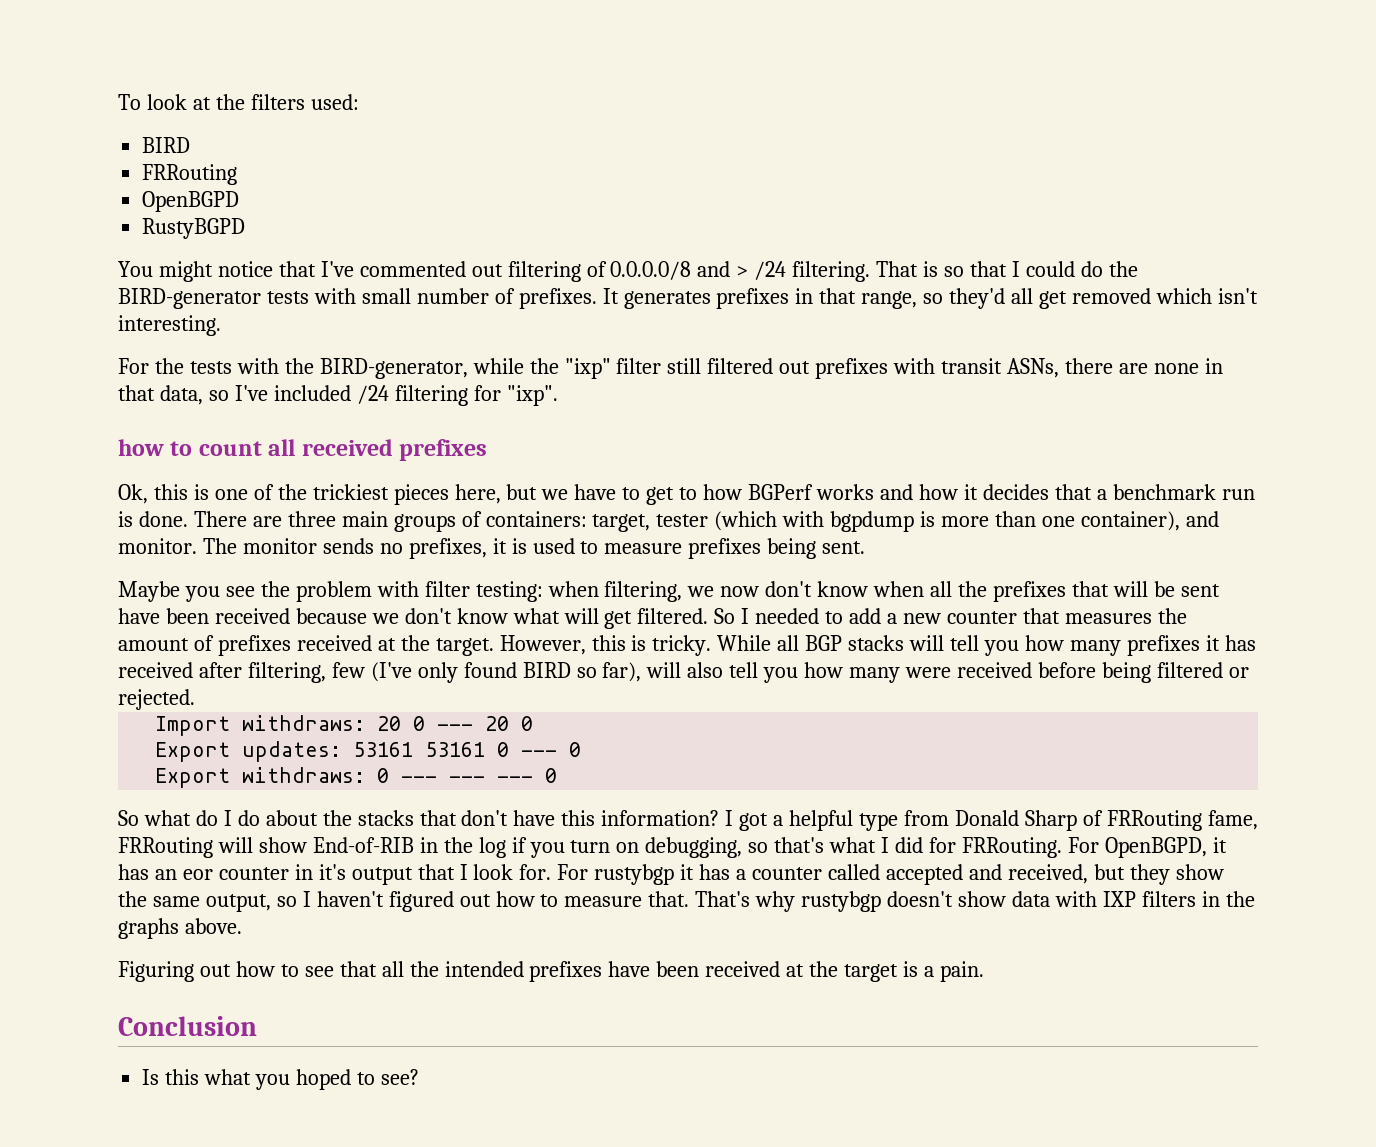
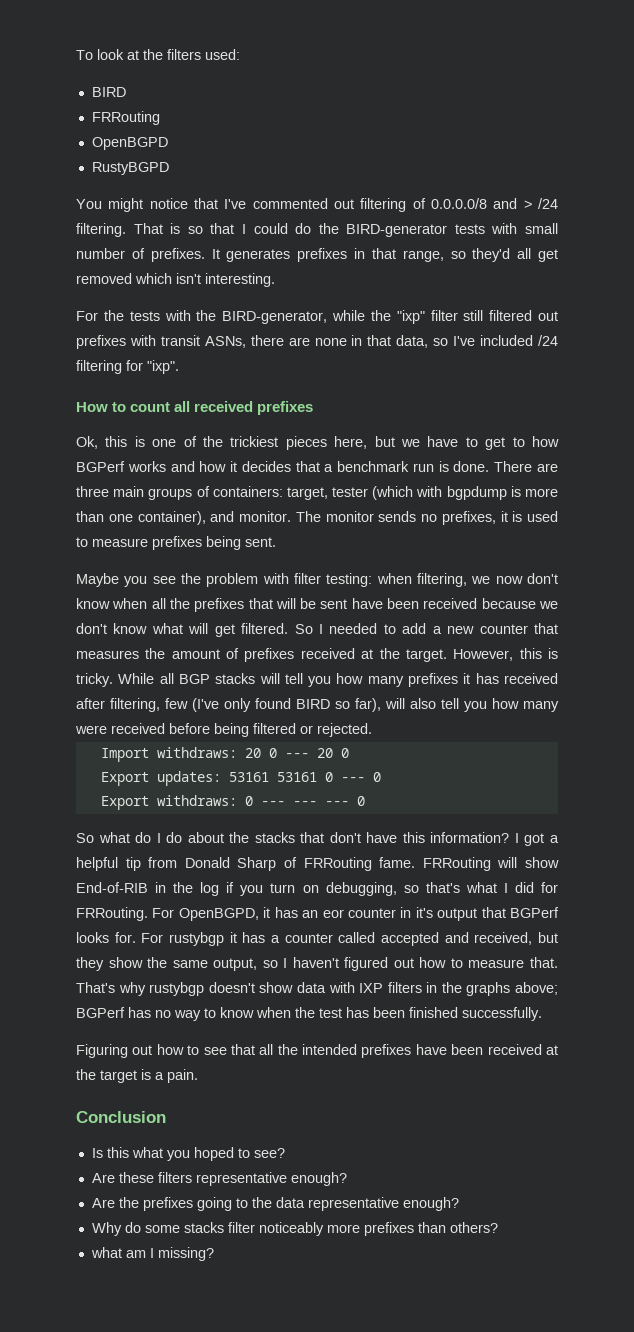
- how to count all received prefixes
+ How to count all received prefixes
- I got a helpful type from Donald Sharp of FRRouting fame, FRRouting will show End-of-RIB in the log if you turn on debugging, so that's what I did for FRRouting.
+ I got a helpful tip from Donald Sharp of FRRouting fame. FRRouting will show End-of-RIB in the log if you turn on debugging, so that's what I did for FRRouting.
- For OpenBGPD, it has an eor counter in it's output that I look for.
+ For OpenBGPD, it has an eor counter in it's output that BGPerf looks for.
- That's why rustybgp doesn't show data with IXP filters in the graphs above.
+ That's why rustybgp doesn't show data with IXP filters in the graphs above; BGPerf has no way to know when the test has been finished successfully.
+ Are these filters representative enough?
+ Are the prefixes going to the data representative enough?
+ Why do some stacks filter noticeably more prefixes than others?
+ what am I missing?

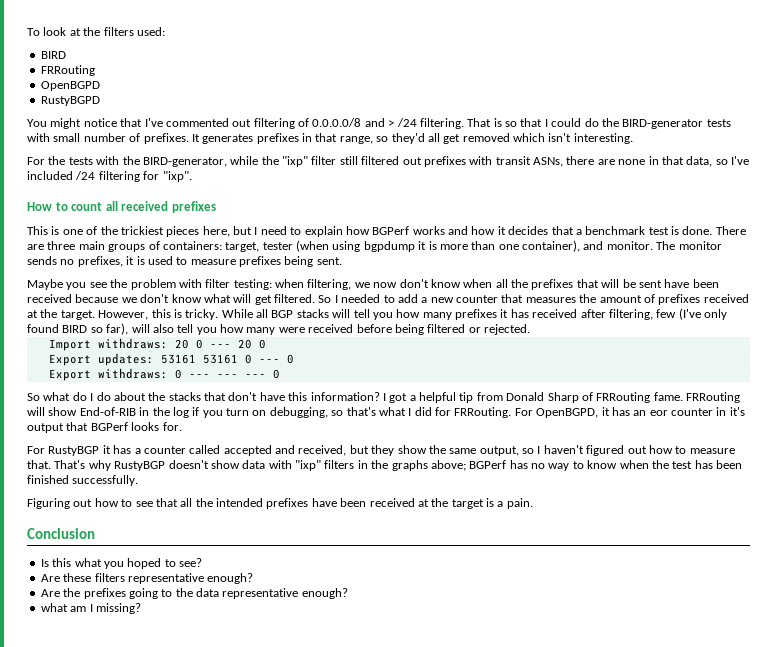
- Ok, this is one of the trickiest pieces here, but we have to get to how BGPerf works and how it decides that a benchmark run is done.
+ This is one of the trickiest pieces here, but I need to explain how BGPerf works and how it decides that a benchmark test is done.
- There are three main groups of containers: target, tester (which with bgpdump is more than one container), and monitor.
+ There are three main groups of containers: target, tester (when using bgpdump it is more than one container), and monitor.
- For OpenBGPD, it has an eor counter in it's output that BGPerf looks for. For rustybgp it has a counter called accepted and received, but they show the same output, so I haven't figured out how to measure that.
+ For OpenBGPD, it has an eor counter in it's output that BGPerf looks for.
+ For RustyBGP it has a counter called accepted and received, but they show the same output, so I haven't figured out how to measure that.
- That's why rustybgp doesn't show data with IXP filters in the graphs above; BGPerf has no way to know when the test has been finished successfully.
+ That's why RustyBGP doesn't show data with "ixp" filters in the graphs above; BGPerf has no way to know when the test has been finished successfully.
- Why do some stacks filter noticeably more prefixes than others?

